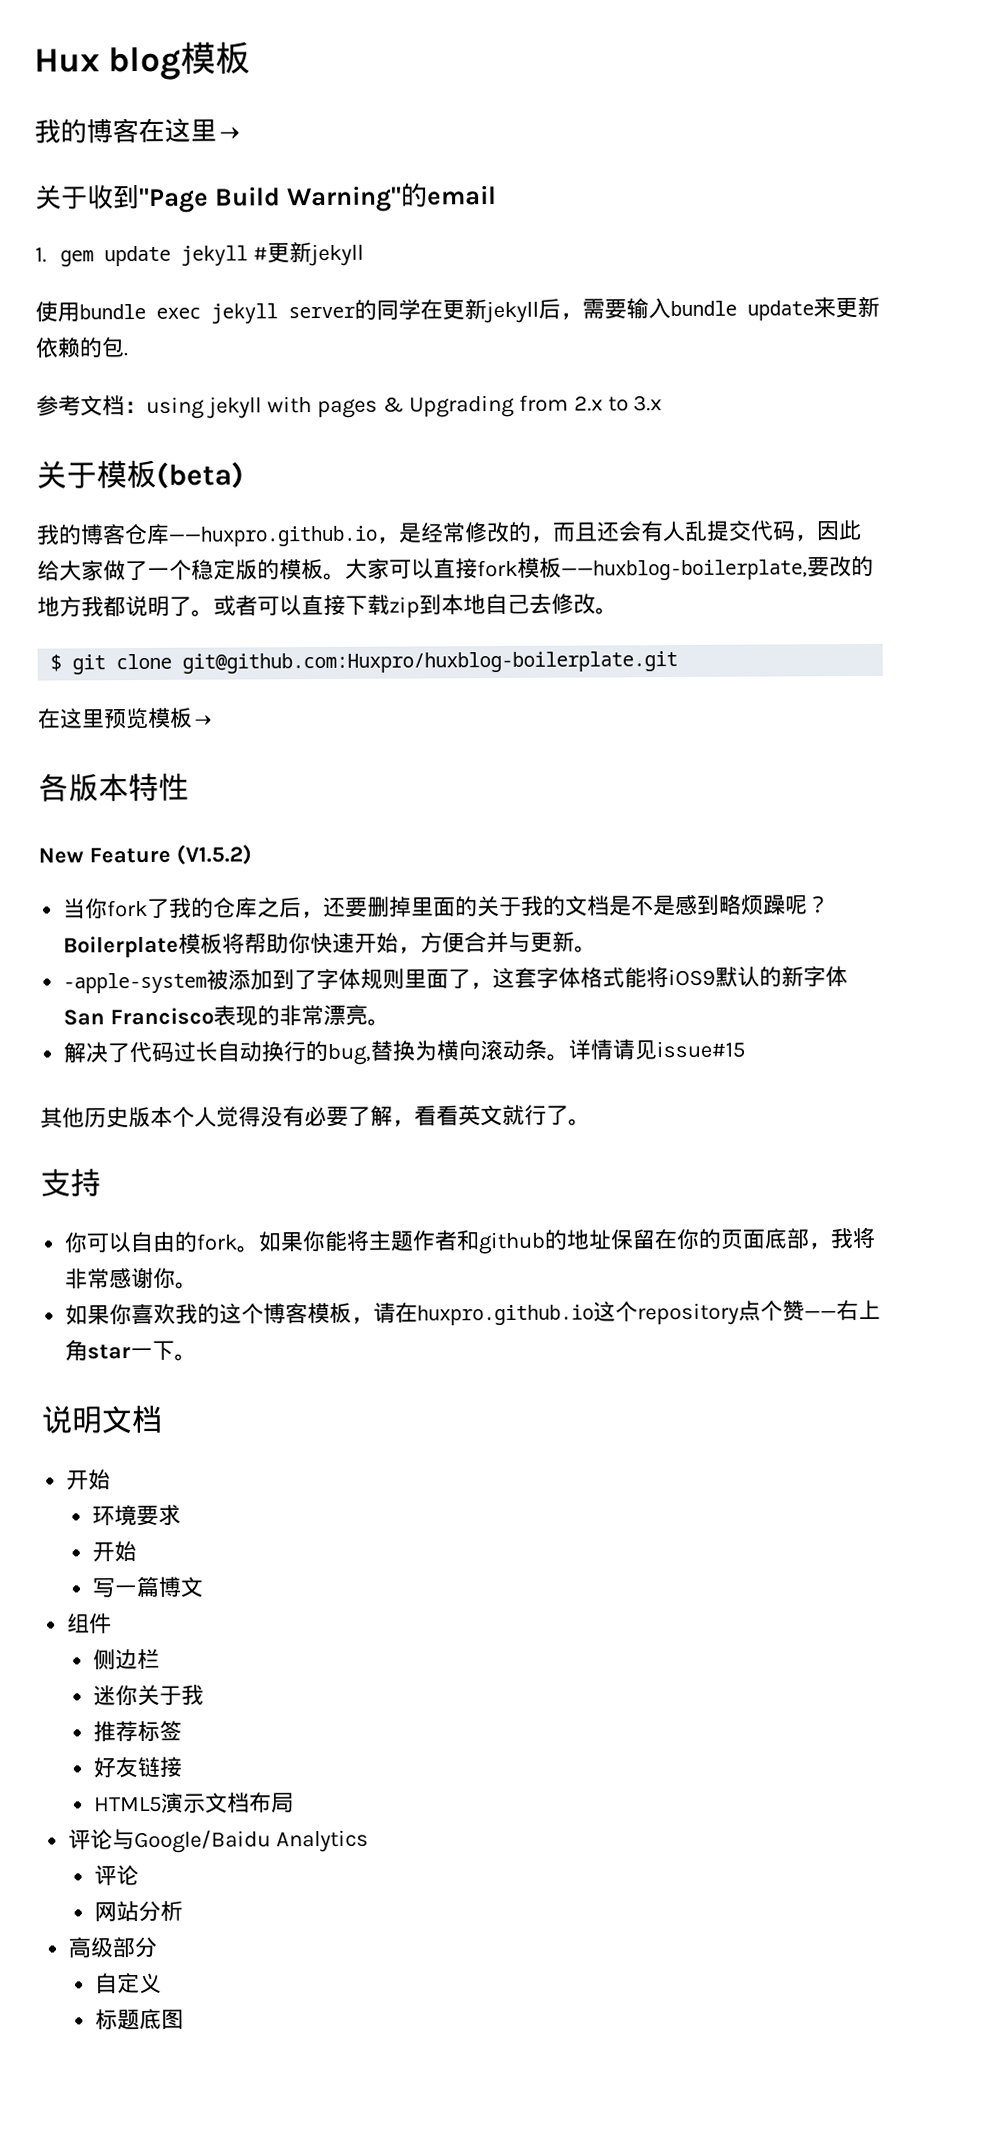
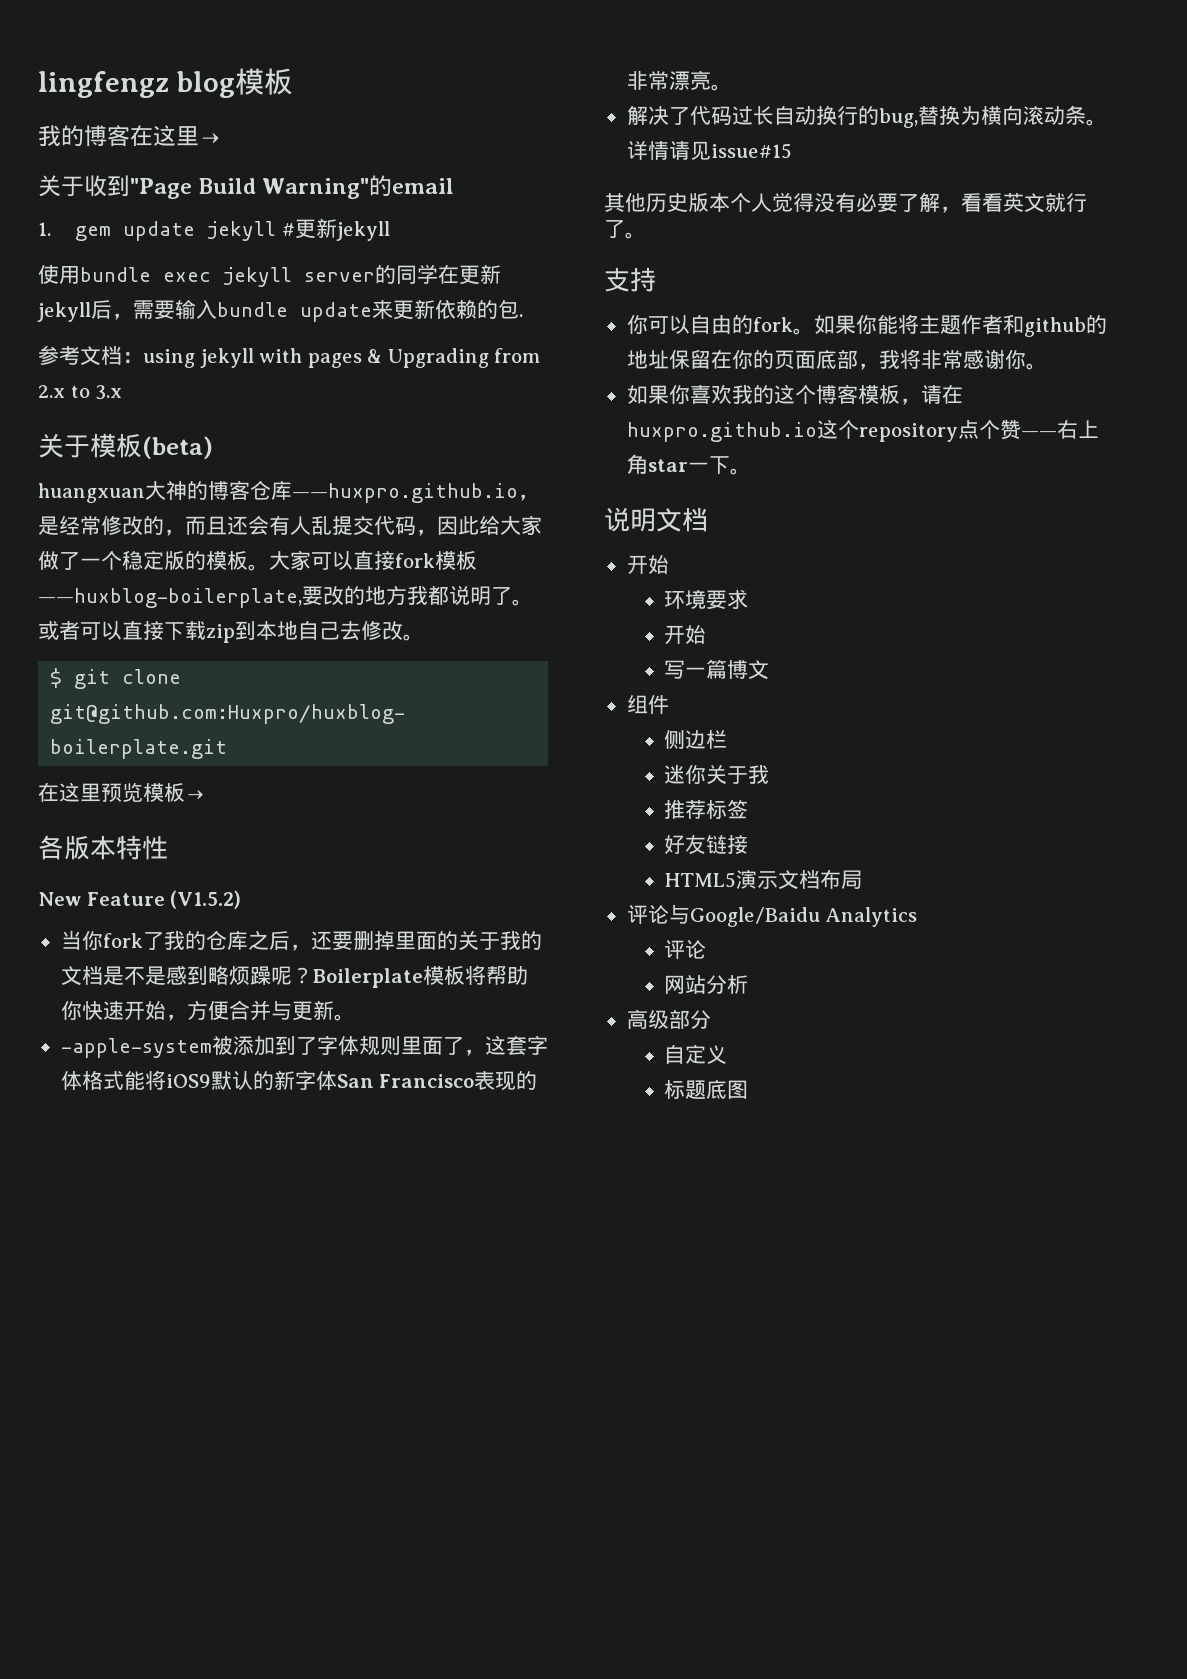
- Hux blog模板
+ lingfengz blog模板
- 我的博客仓库——huxpro.github.io，是经常修改的，而且还会有人乱提交代码，因此给大家做了一个稳定版的模板。
+ huangxuan大神的博客仓库——huxpro.github.io，是经常修改的，而且还会有人乱提交代码，因此给大家做了一个稳定版的模板。

